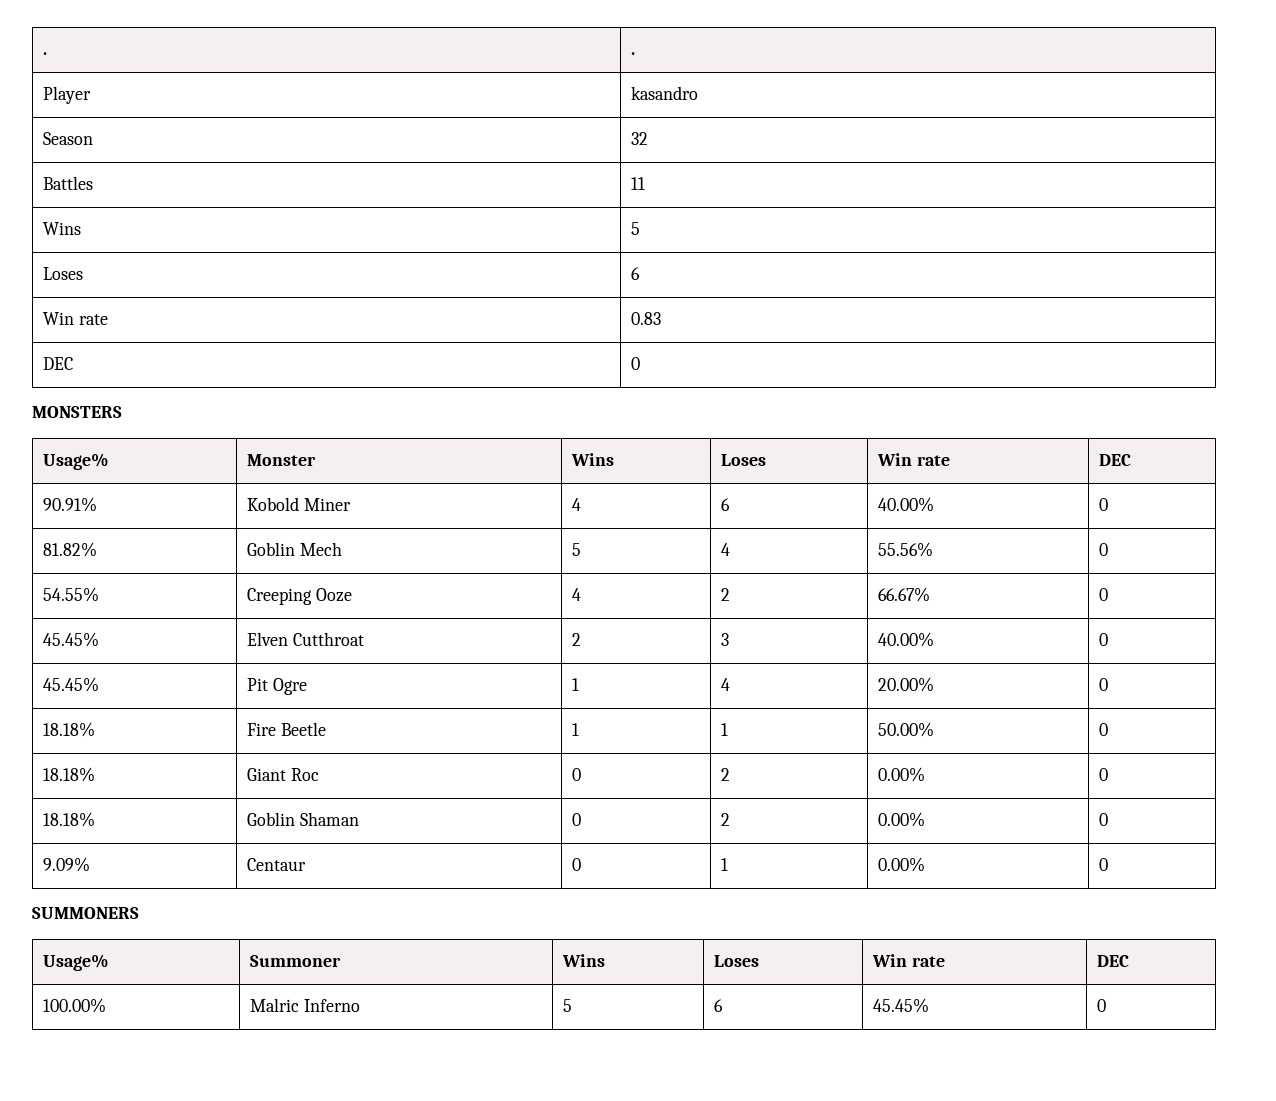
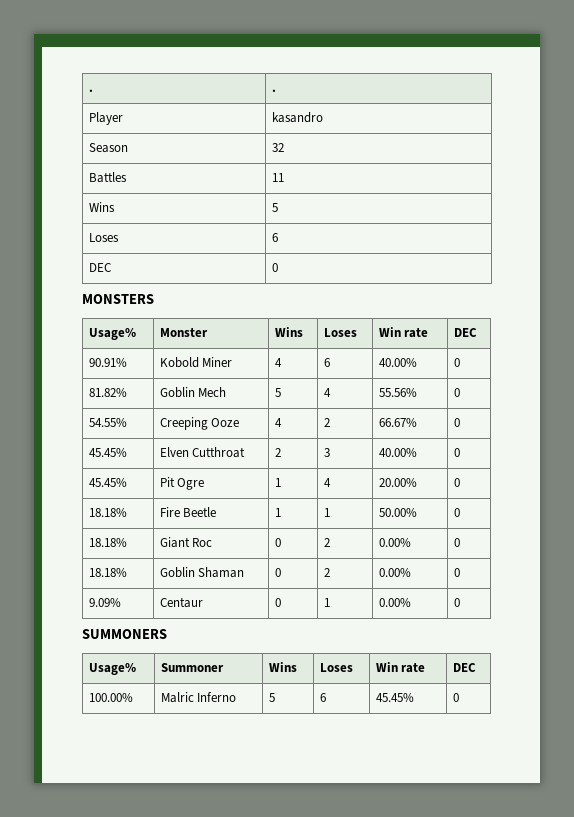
- Win rate | 0.83

